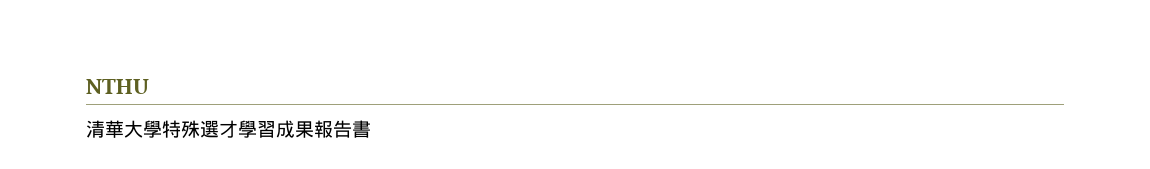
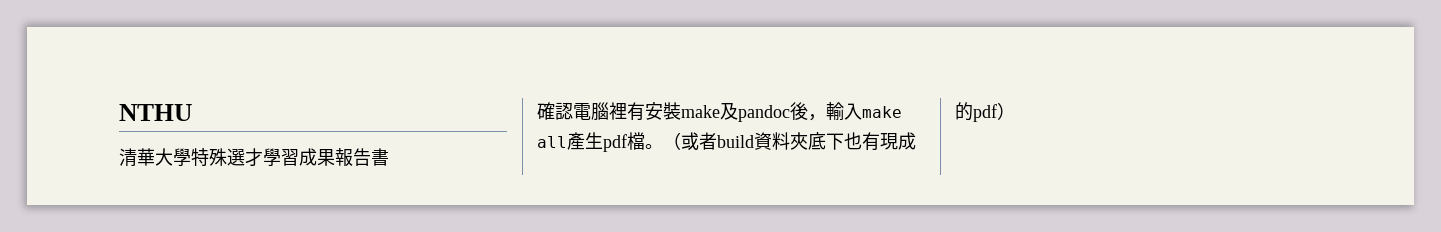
+ 確認電腦裡有安裝make及pandoc後，輸入make all產生pdf檔。（或者build資料夾底下也有現成的pdf）

